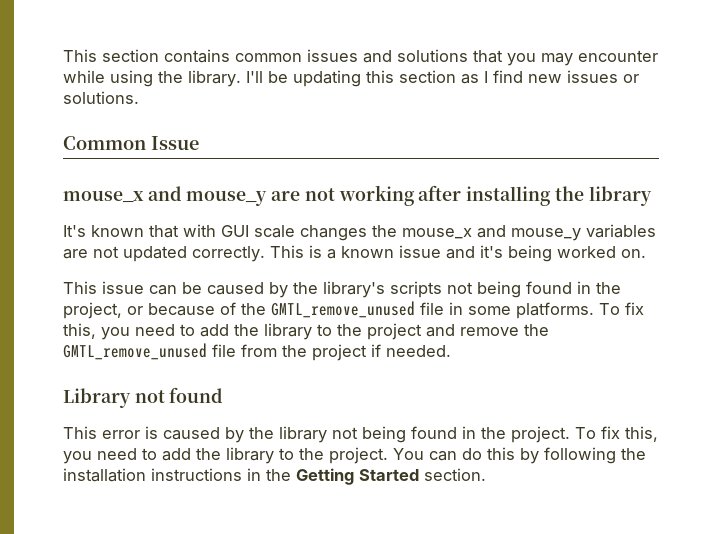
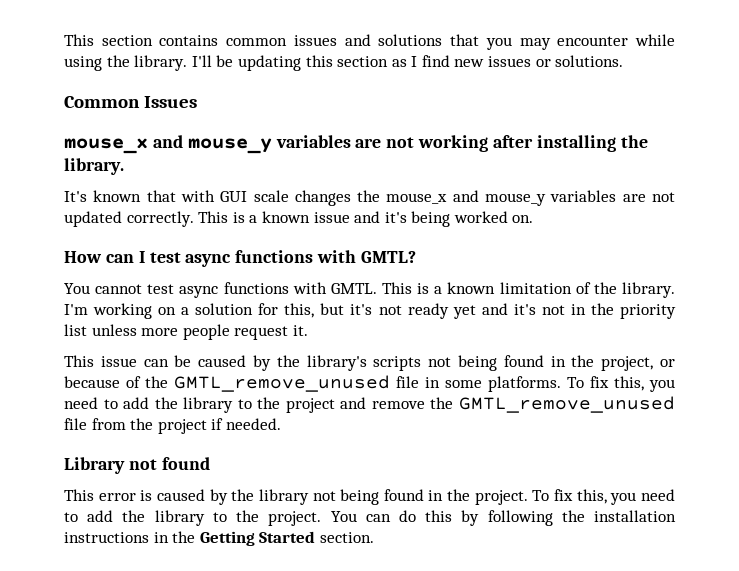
- Common Issue
- mouse_x and mouse_y are not working after installing the library
+ Common Issues
+ mouse_x and mouse_y variables are not working after installing the library.
+ How can I test async functions with GMTL?
+ You cannot test async functions with GMTL. This is a known limitation of the library. I'm working on a solution for this, but it's not ready yet and it's not in the priority list unless more people request it.

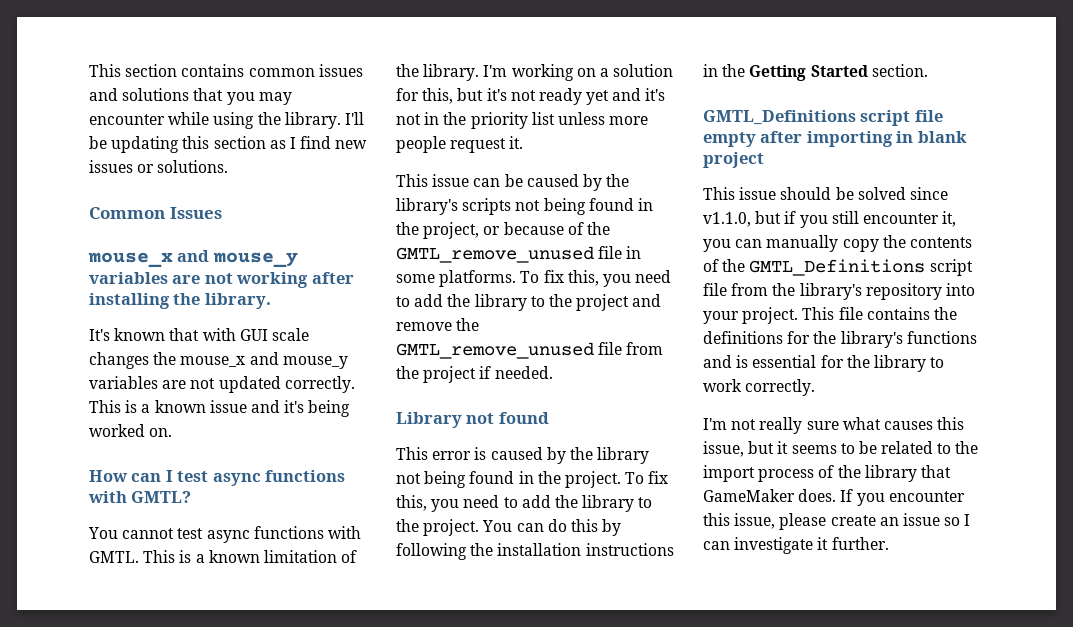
+ GMTL_Definitions script file empty after importing in blank project
+ This issue should be solved since v1.1.0, but if you still encounter it, you can manually copy the contents of the GMTL_Definitions script file from the library's repository into your project. This file contains the definitions for the library's functions and is essential for the library to work correctly.
+ I'm not really sure what causes this issue, but it seems to be related to the import process of the library that GameMaker does. If you encounter this issue, please create an issue so I can investigate it further.

